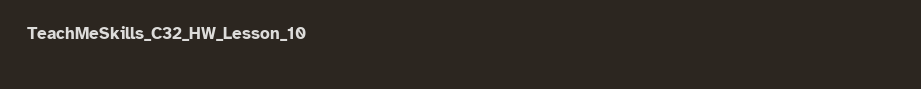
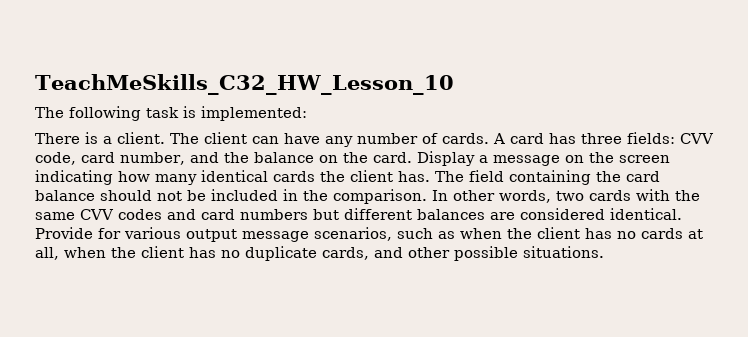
+ The following task is implemented:
+ There is a client. The client can have any number of cards. A card has three fields: CVV code, card number, and the balance on the card. Display a message on the screen indicating how many identical cards the client has. The field containing the card balance should not be included in the comparison. In other words, two cards with the same CVV codes and card numbers but different balances are considered identical. Provide for various output message scenarios, such as when the client has no cards at all, when the client has no duplicate cards, and other possible situations.

